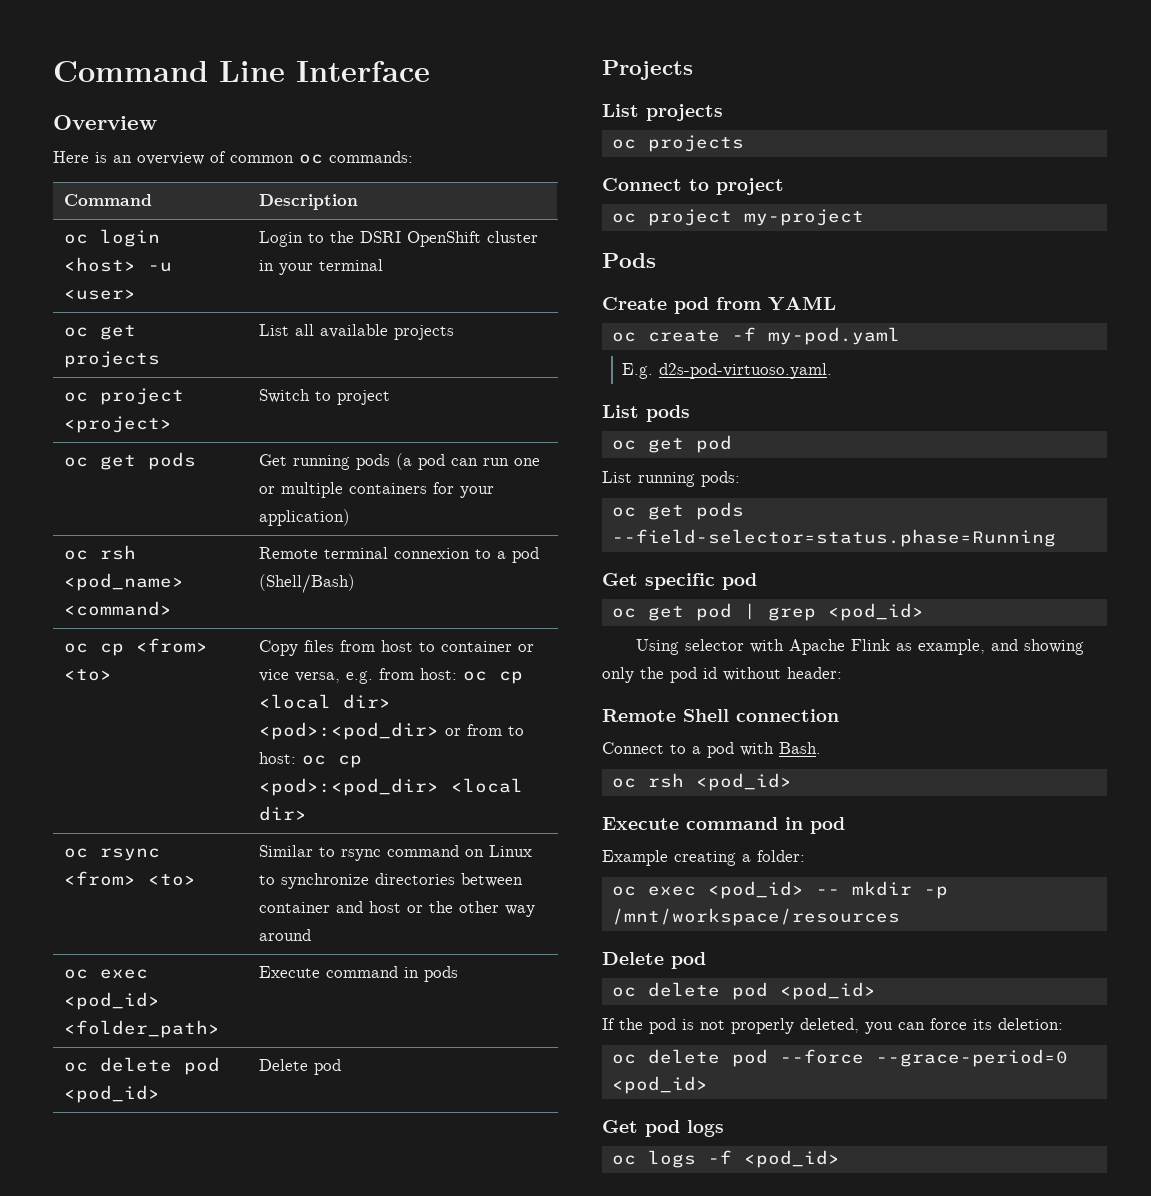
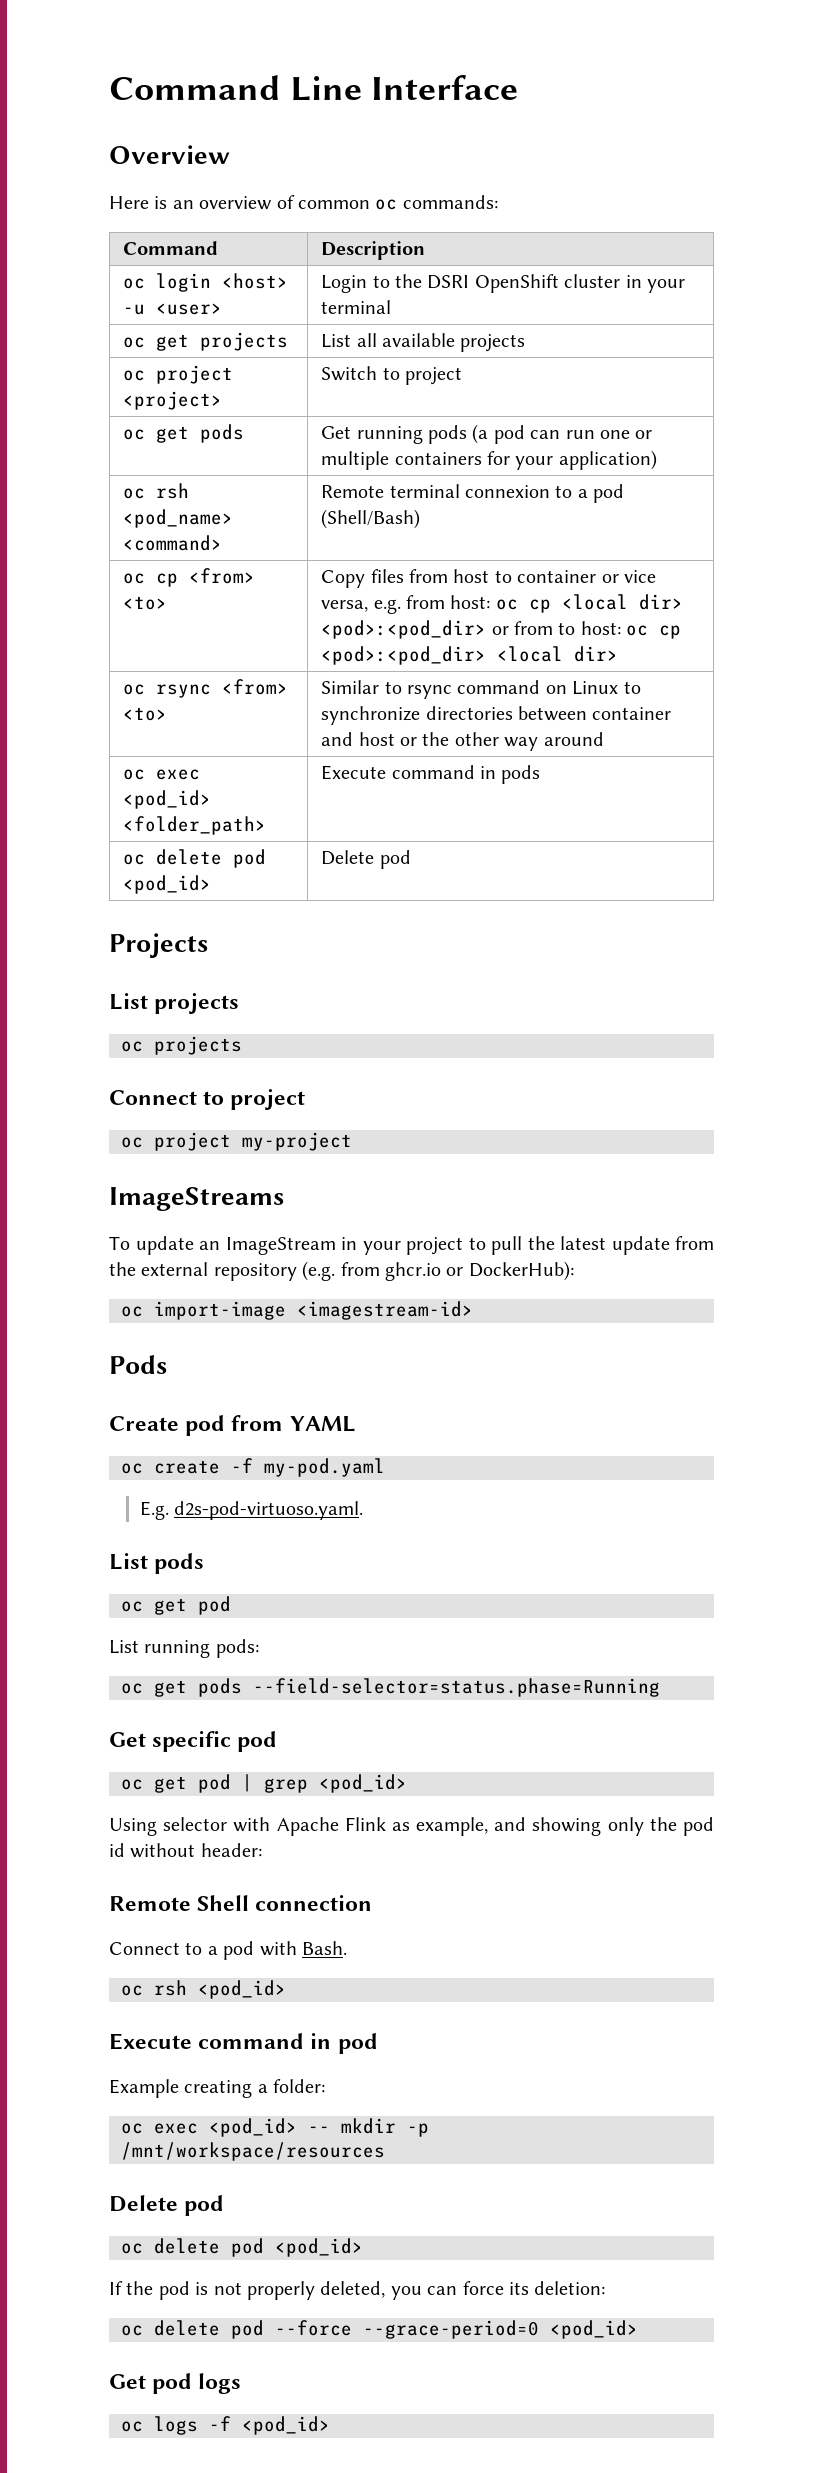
+ ImageStreams
+ To update an ImageStream in your project to pull the latest update from the external repository (e.g. from ghcr.io or DockerHub):
+ oc import-image <imagestream-id>

